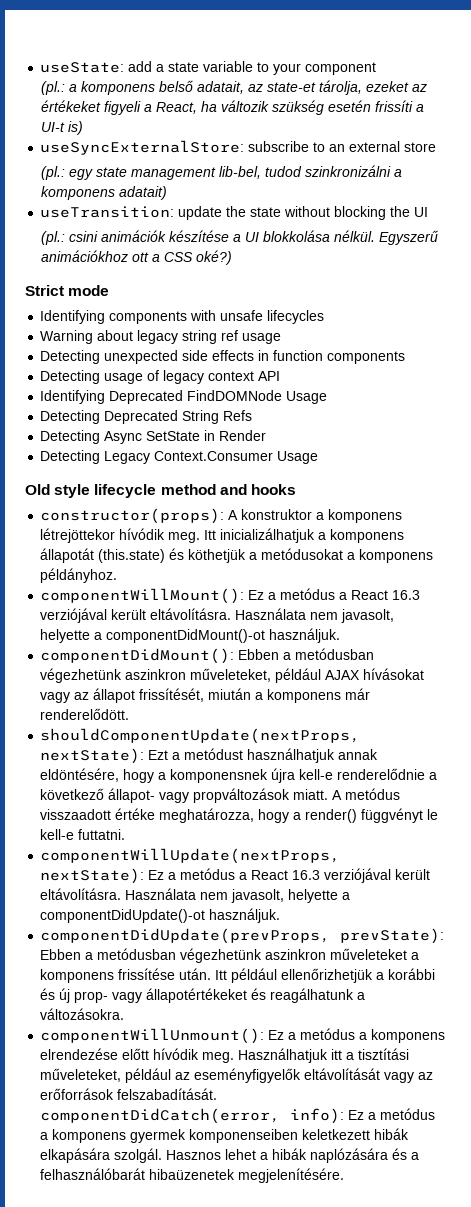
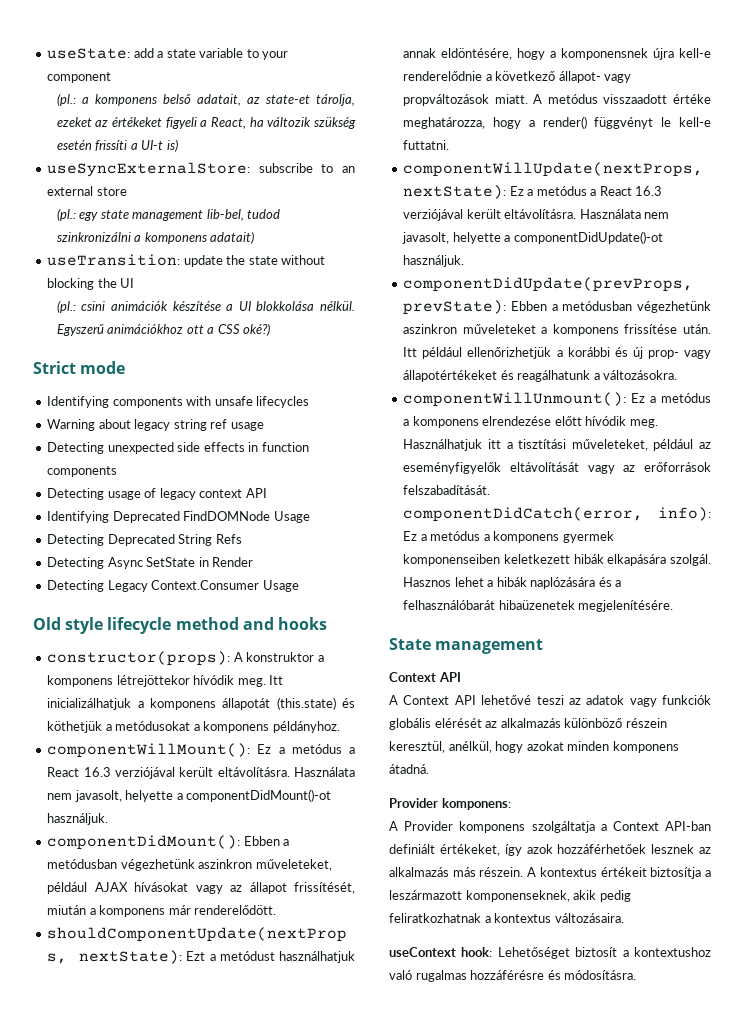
+ State management
+ Context API
+ A Context API lehetővé teszi az adatok vagy funkciók globális elérését az alkalmazás különböző részein keresztül, anélkül, hogy azokat minden komponens átadná.
+ Provider komponens:
+ A Provider komponens szolgáltatja a Context API-ban definiált értékeket, így azok hozzáférhetőek lesznek az alkalmazás más részein. A kontextus értékeit biztosítja a leszármazott komponenseknek, akik pedig feliratkozhatnak a kontextus változásaira.
+ useContext hook: Lehetőséget biztosít a kontextushoz való rugalmas hozzáférésre és módosításra.

